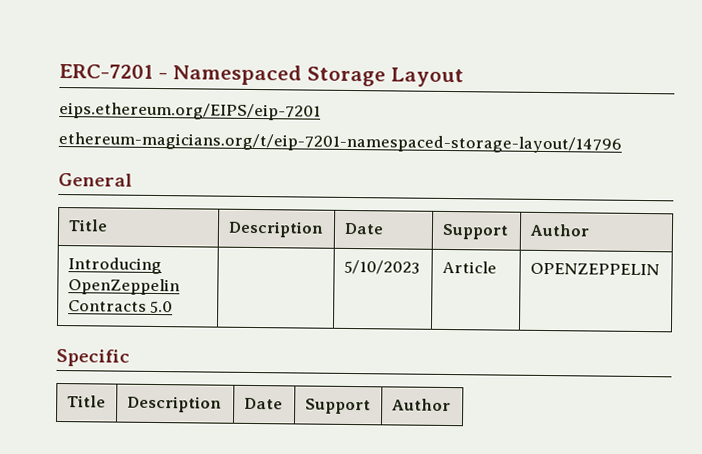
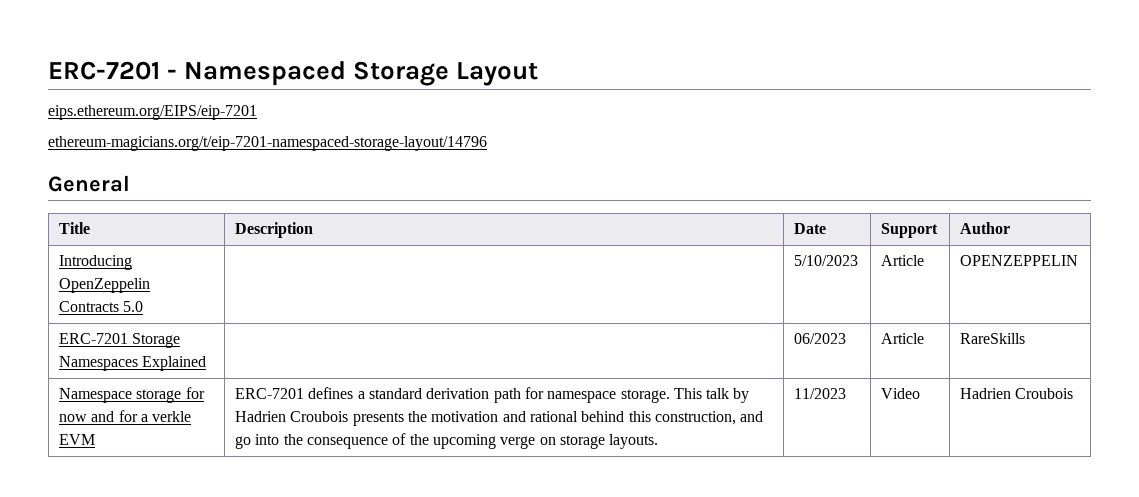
- Specific
- Title | Description | Date | Support | Author
+ ERC-7201 Storage Namespaces Explained | | 06/2023 | Article | RareSkills
+ Namespace storage for now and for a verkle EVM | ERC-7201 defines a standard derivation path for namespace storage. This talk by Hadrien Croubois presents the motivation and rational behind this construction, and go into the consequence of the upcoming verge on storage layouts. | 11/2023 | Video | Hadrien Croubois

